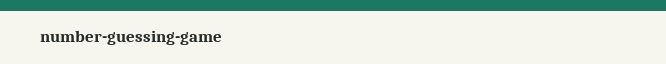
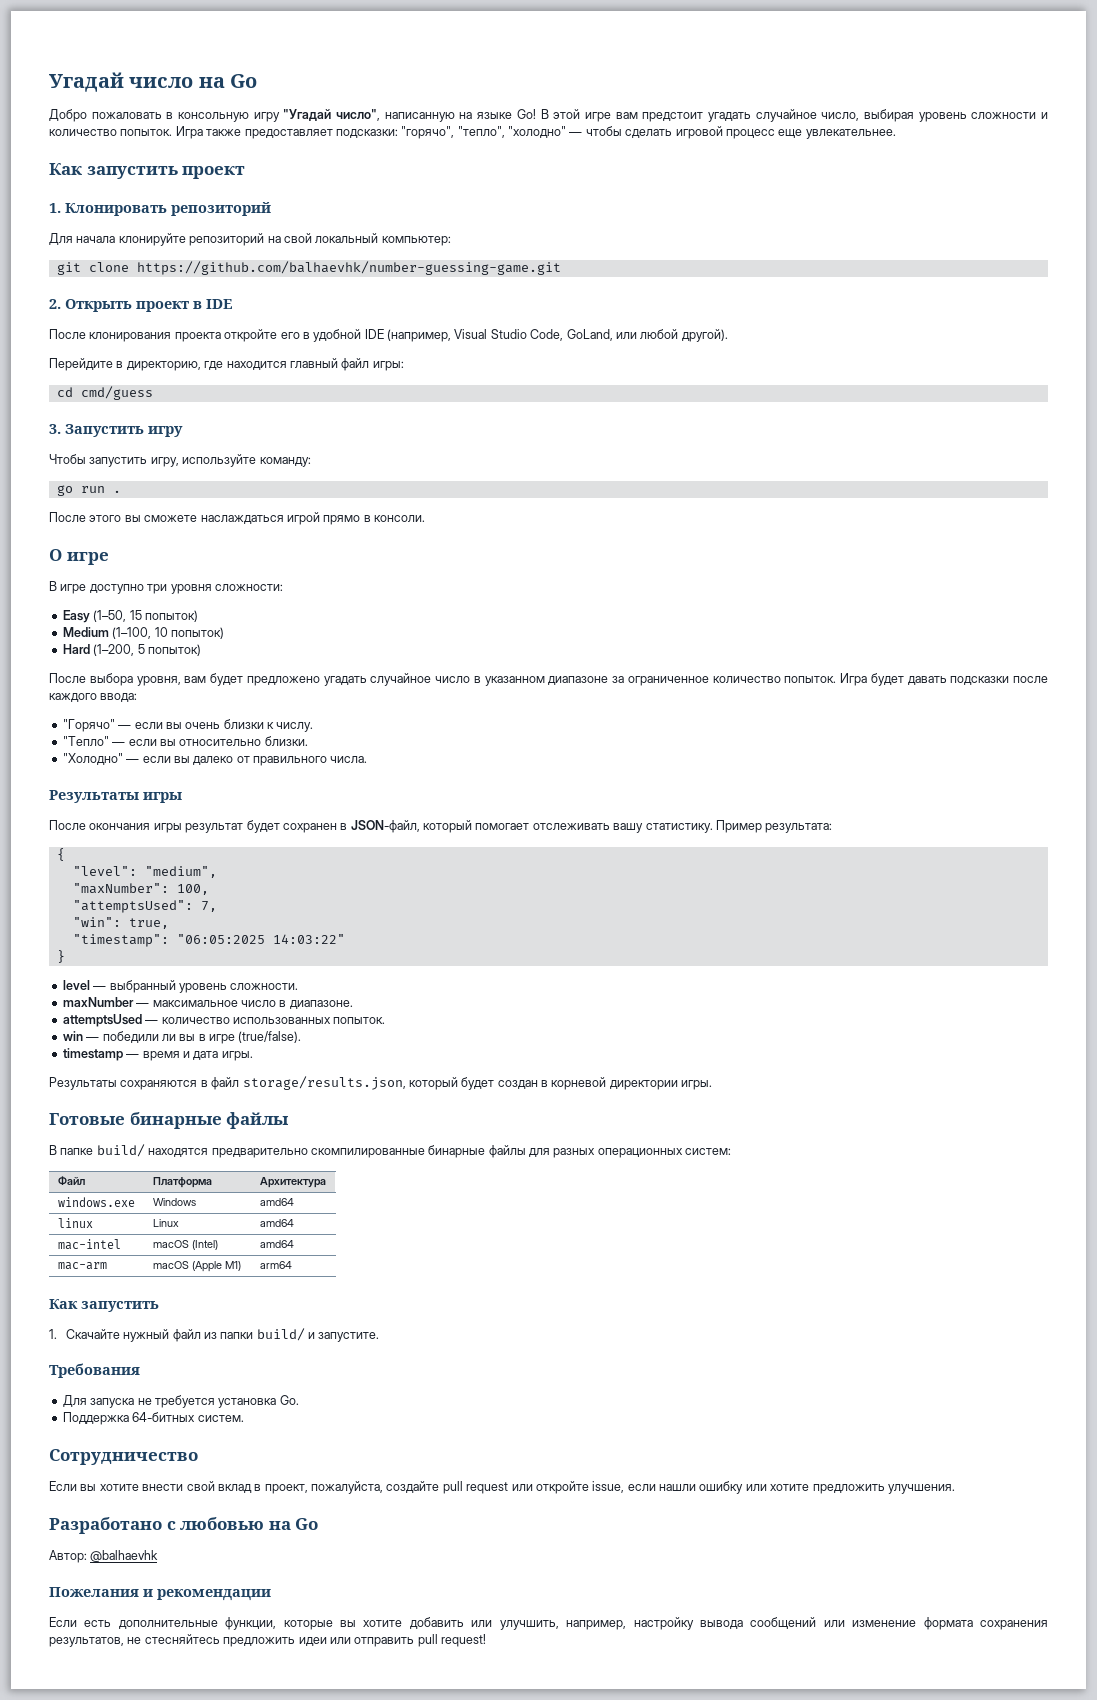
- number-guessing-game
+ Угадай число на Go
+ Добро пожаловать в консольную игру "Угадай число", написанную на языке Go! В этой игре вам предстоит угадать случайное число, выбирая уровень сложности и количество попыток. Игра также предоставляет подсказки: "горячо", "тепло", "холодно" — чтобы сделать игровой процесс еще увлекательнее.
+ Как запустить проект
+ 1. Клонировать репозиторий
+ Для начала клонируйте репозиторий на свой локальный компьютер:
+ git clone https://github.com/balhaevhk/number-guessing-game.git
+ 2. Открыть проект в IDE
+ После клонирования проекта откройте его в удобной IDE (например, Visual Studio Code, GoLand, или любой другой).
+ Перейдите в директорию, где находится главный файл игры:
+ cd cmd/guess
+ 3. Запустить игру
+ Чтобы запустить игру, используйте команду:
+ go run .
+ После этого вы сможете наслаждаться игрой прямо в консоли.
+ О игре
+ В игре доступно три уровня сложности:
+ Easy (1–50, 15 попыток)
+ Medium (1–100, 10 попыток)
+ Hard (1–200, 5 попыток)
+ После выбора уровня, вам будет предложено угадать случайное число в указанном диапазоне за ограниченное количество попыток. Игра будет давать подсказки после каждого ввода:
+ "Горячо" — если вы очень близки к числу.
+ "Тепло" — если вы относительно близки.
+ "Холодно" — если вы далеко от правильного числа.
+ Результаты игры
+ После окончания игры результат будет сохранен в JSON-файл, который помогает отслеживать вашу статистику. Пример результата:
+ {
+ "level": "medium",
+ "maxNumber": 100,
+ "attemptsUsed": 7,
+ "win": true,
+ "timestamp": "06:05:2025 14:03:22"
+ }
+ level — выбранный уровень сложности.
+ maxNumber — максимальное число в диапазоне.
+ attemptsUsed — количество использованных попыток.
+ win — победили ли вы в игре (true/false).
+ timestamp — время и дата игры.
+ Результаты сохраняются в файл storage/results.json, который будет создан в корневой директории игры.
+ Готовые бинарные файлы
+ В папке build/ находятся предварительно скомпилированные бинарные файлы для разных операционных систем:
+ Файл | Платформа | Архитектура
+ windows.exe | Windows | amd64
+ linux | Linux | amd64
+ mac-intel | macOS (Intel) | amd64
+ mac-arm | macOS (Apple M1) | arm64
+ Как запустить
+ 1. Скачайте нужный файл из папки build/ и запустите.
+ Требования
+ Для запуска не требуется установка Go.
+ Поддержка 64-битных систем.
+ Сотрудничество
+ Если вы хотите внести свой вклад в проект, пожалуйста, создайте pull request или откройте issue, если нашли ошибку или хотите предложить улучшения.
+ Разработано с любовью на Go
+ Автор: @balhaevhk
+ Пожелания и рекомендации
+ Если есть дополнительные функции, которые вы хотите добавить или улучшить, например, настройку вывода сообщений или изменение формата сохранения результатов, не стесняйтесь предложить идеи или отправить pull request!

